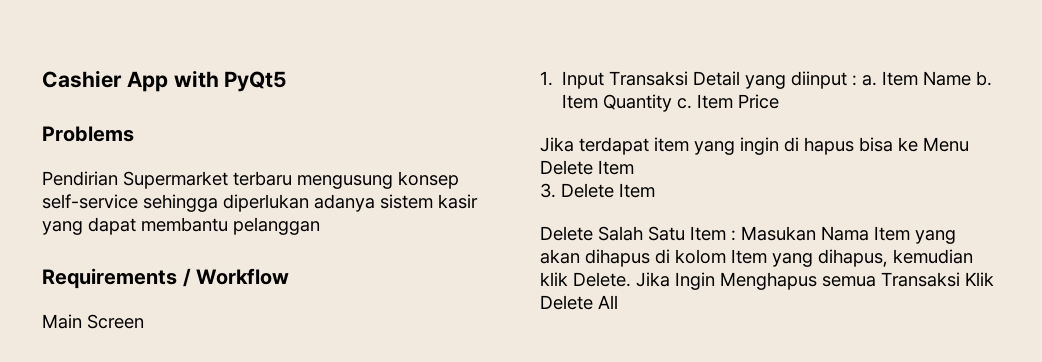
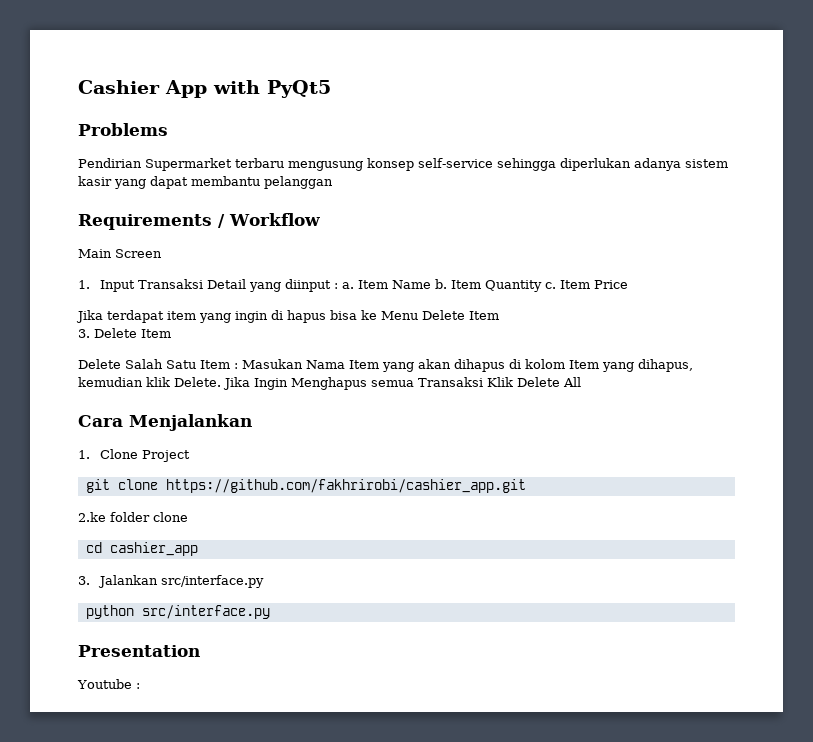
+ Cara Menjalankan
+ 1. Clone Project
+ git clone https://github.com/fakhrirobi/cashier_app.git
+ 2.ke folder clone
+ cd cashier_app
+ 3. Jalankan src/interface.py
+ python src/interface.py
+ Presentation
+ Youtube :

